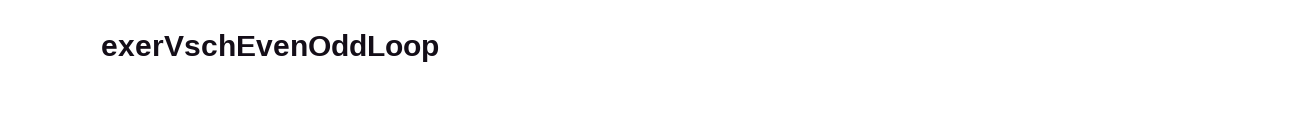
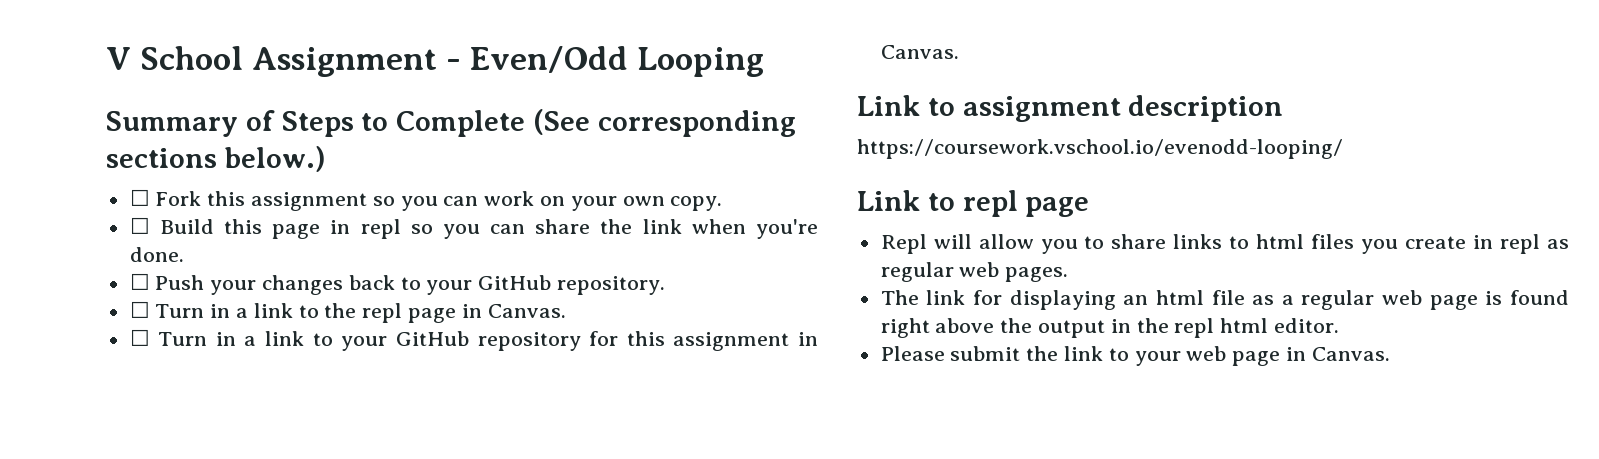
- exerVschEvenOddLoop
+ V School Assignment - Even/Odd Looping
+ Summary of Steps to Complete (See corresponding sections below.)
+ ☐ Fork this assignment so you can work on your own copy.
+ ☐ Build this page in repl so you can share the link when you're done.
+ ☐ Push your changes back to your GitHub repository.
+ ☐ Turn in a link to the repl page in Canvas.
+ ☐ Turn in a link to your GitHub repository for this assignment in Canvas.
+ Link to assignment description
+ https://coursework.vschool.io/evenodd-looping/
+ Link to repl page
+ Repl will allow you to share links to html files you create in repl as regular web pages.
+ The link for displaying an html file as a regular web page is found right above the output in the repl html editor.
+ Please submit the link to your web page in Canvas.

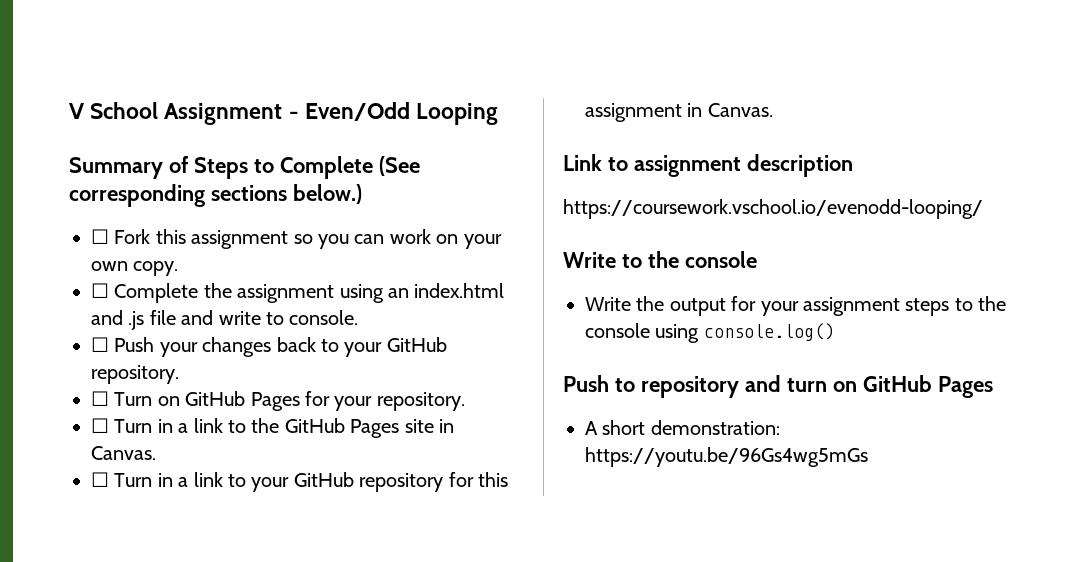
- ☐ Build this page in repl so you can share the link when you're done.
+ ☐ Complete the assignment using an index.html and .js file and write to console.
+ ☐ Turn on GitHub Pages for your repository.
- ☐ Turn in a link to the repl page in Canvas.
+ ☐ Turn in a link to the GitHub Pages site in Canvas.
- Link to repl page
- Repl will allow you to share links to html files you create in repl as regular web pages.
- The link for displaying an html file as a regular web page is found right above the output in the repl html editor.
- Please submit the link to your web page in Canvas.
+ Write to the console
+ Write the output for your assignment steps to the console using console.log()
+ Push to repository and turn on GitHub Pages
+ A short demonstration: https://youtu.be/96Gs4wg5mGs

